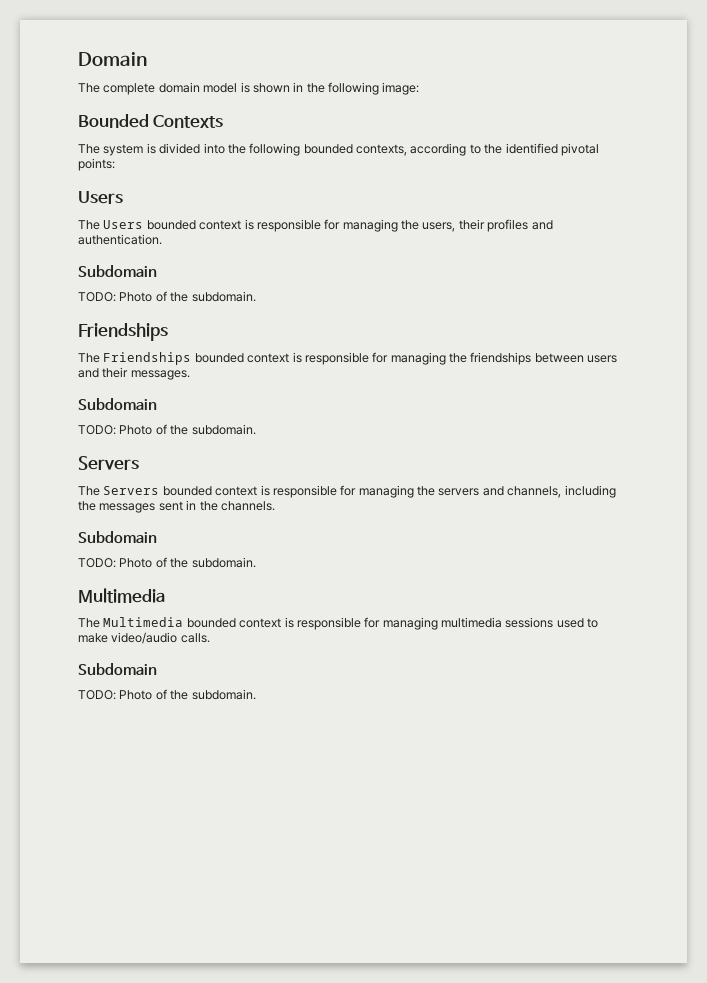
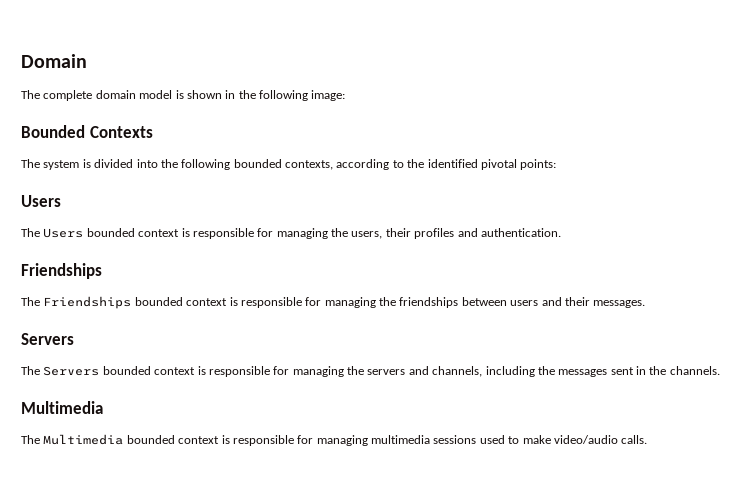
  The Users bounded context is responsible for managing the users, their profiles and authentication.
- Subdomain
- TODO: Photo of the subdomain.
  The Friendships bounded context is responsible for managing the friendships between users and their messages.
- Subdomain
- TODO: Photo of the subdomain.
  The Servers bounded context is responsible for managing the servers and channels, including the messages sent in the channels.
- Subdomain
- TODO: Photo of the subdomain.
  The Multimedia bounded context is responsible for managing multimedia sessions used to make video/audio calls.
- Subdomain
- TODO: Photo of the subdomain.

